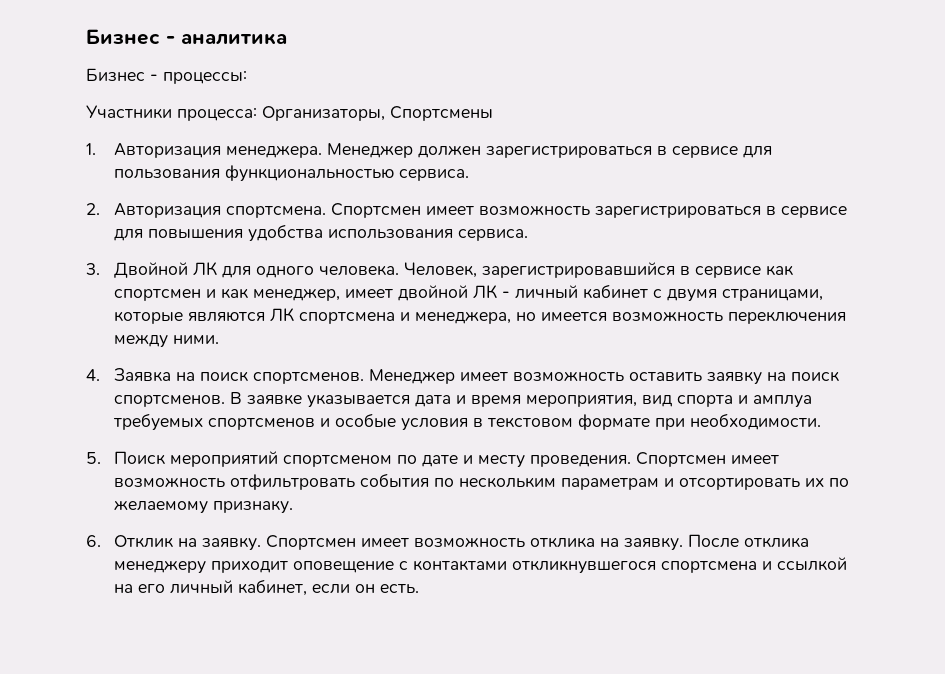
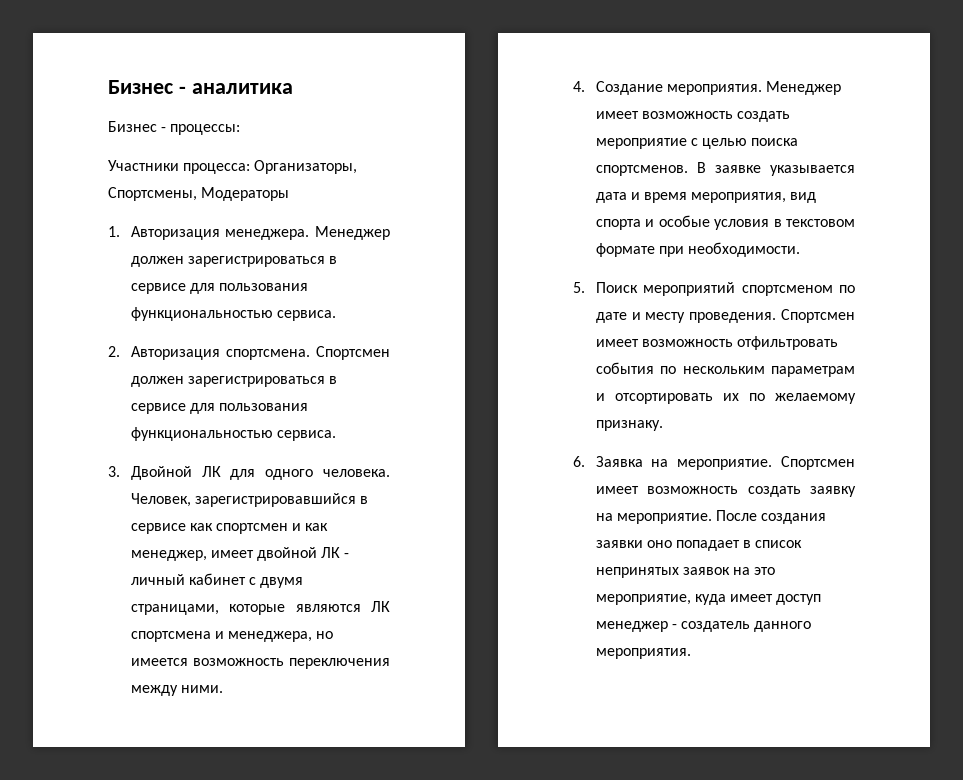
- Участники процесса: Организаторы, Спортсмены
+ Участники процесса: Организаторы, Спортсмены, Модераторы
- Спортсмен имеет возможность зарегистрироваться в сервисе для повышения удобства использования сервиса.
+ Спортсмен должен зарегистрироваться в сервисе для пользования функциональностью сервиса.
- 4. Заявка на поиск спортсменов. Менеджер имеет возможность оставить заявку на поиск спортсменов.
+ 4. Cоздание мероприятия. Менеджер имеет возможность создать мероприятие с целью поиска спортсменов.
- В заявке указывается дата и время мероприятия, вид спорта и амплуа требуемых спортсменов и особые условия в текстовом формате при необходимости.
+ В заявке указывается дата и время мероприятия, вид спорта и особые условия в текстовом формате при необходимости.
- 6. Отклик на заявку. Спортсмен имеет возможность отклика на заявку. После отклика менеджеру приходит оповещение с контактами откликнувшегося спортсмена и ссылкой на его личный кабинет, если он есть.
+ 6. Заявка на мероприятие. Спортсмен имеет возможность создать заявку на мероприятие. После создания заявки оно попадает в список непринятых заявок на это мероприятие, куда имеет доступ менеджер - создатель данного мероприятия.

